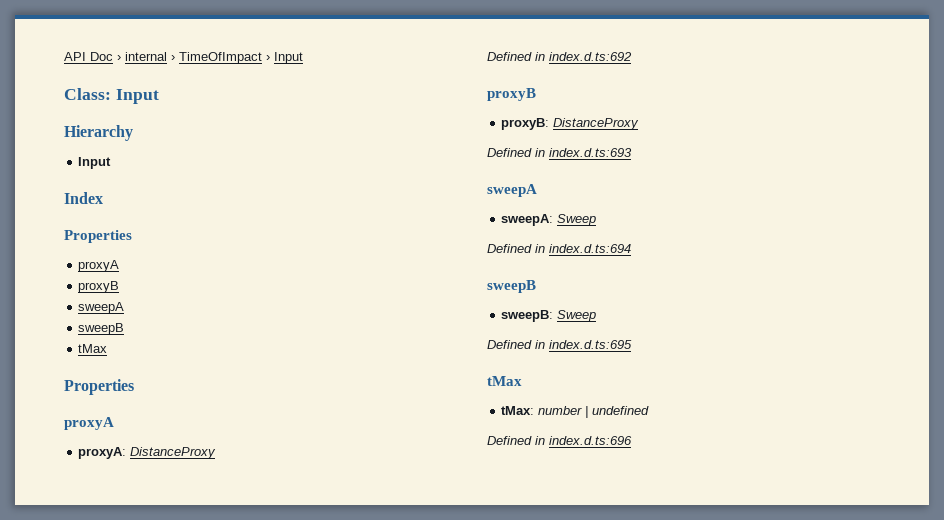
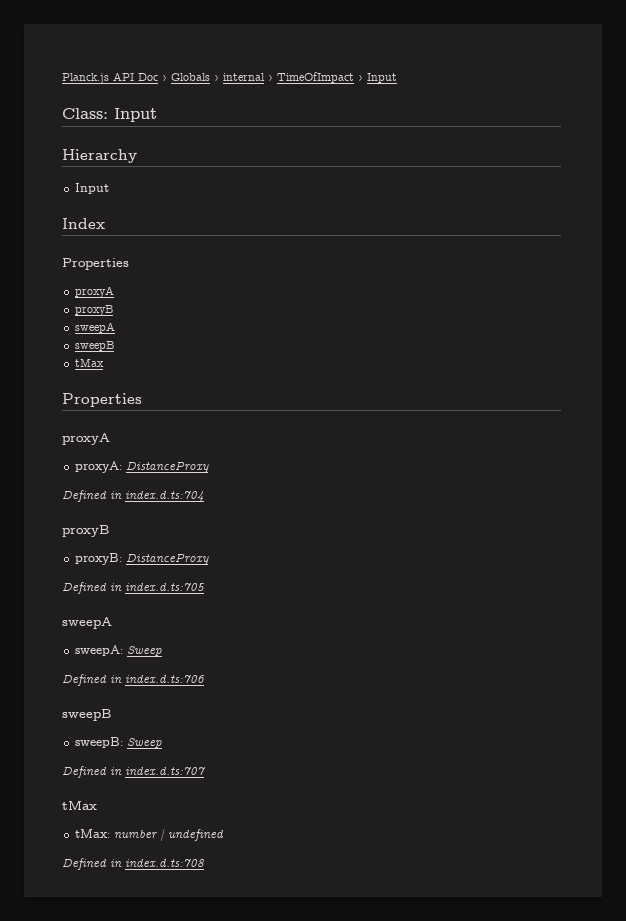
- API Doc › internal › TimeOfImpact › Input
+ Planck.js API Doc › Globals › internal › TimeOfImpact › Input
- Defined in index.d.ts:692
+ Defined in index.d.ts:704
- Defined in index.d.ts:693
+ Defined in index.d.ts:705
- Defined in index.d.ts:694
+ Defined in index.d.ts:706
- Defined in index.d.ts:695
+ Defined in index.d.ts:707
- Defined in index.d.ts:696
+ Defined in index.d.ts:708

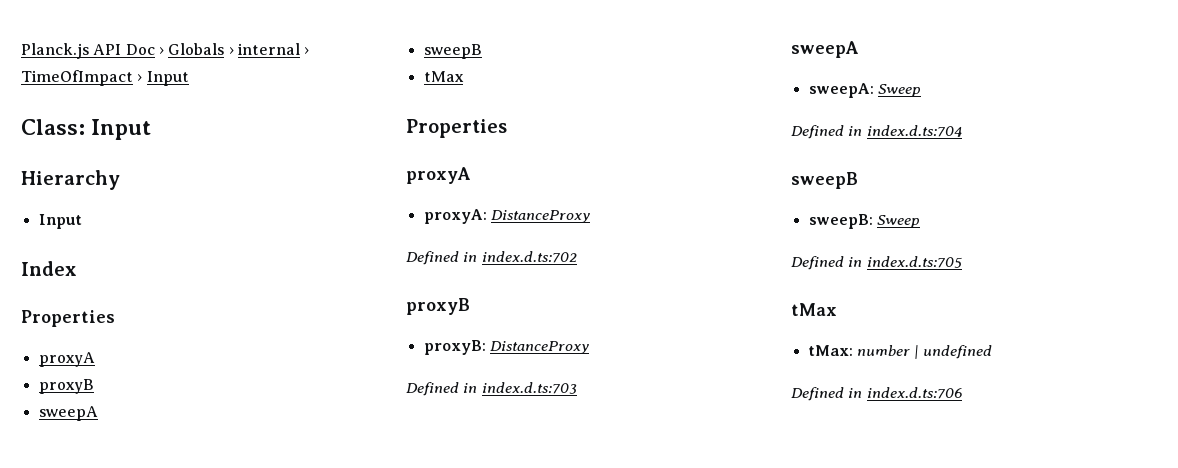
- Defined in index.d.ts:704
+ Defined in index.d.ts:702
- Defined in index.d.ts:705
+ Defined in index.d.ts:703
- Defined in index.d.ts:706
+ Defined in index.d.ts:704
- Defined in index.d.ts:707
+ Defined in index.d.ts:705
- Defined in index.d.ts:708
+ Defined in index.d.ts:706

